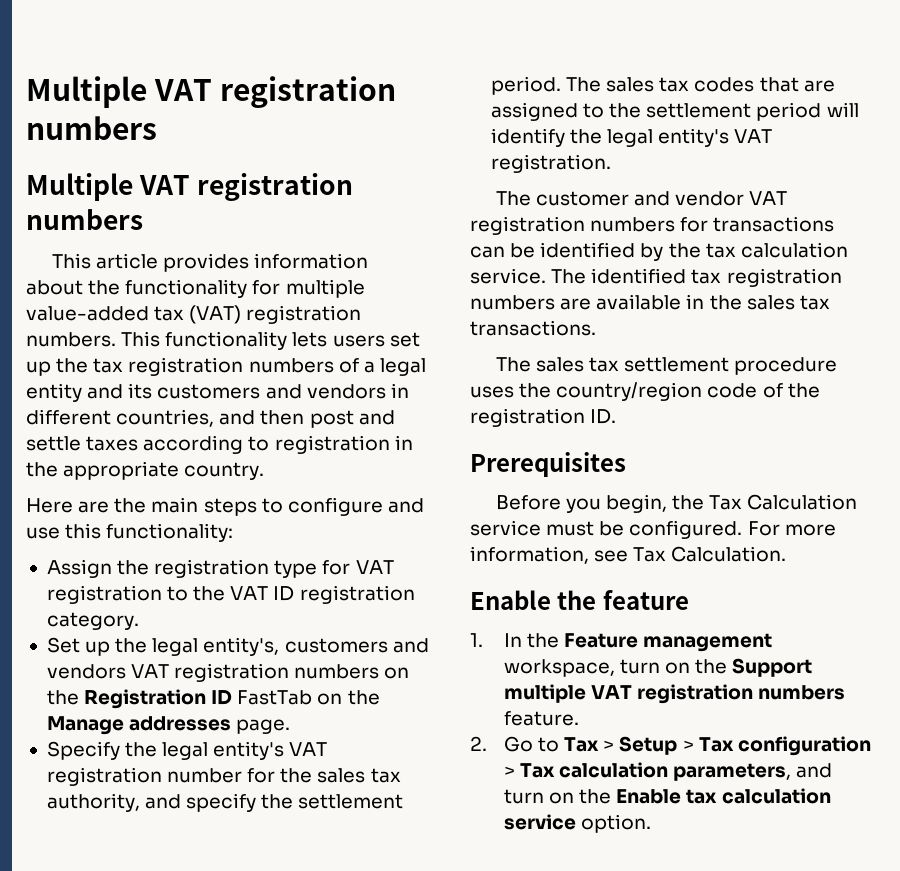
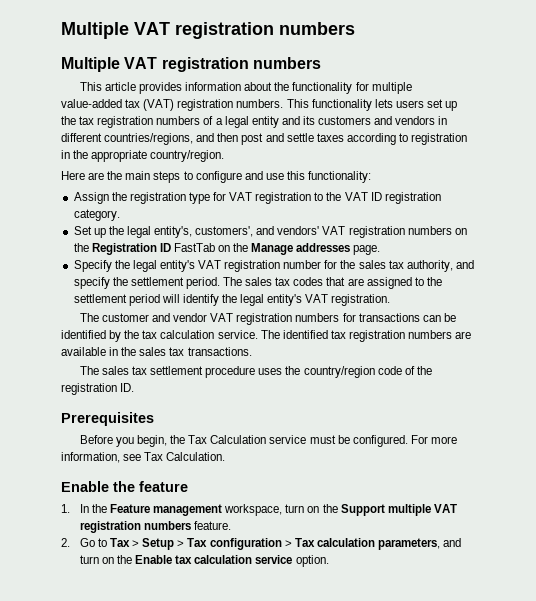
- This functionality lets users set up the tax registration numbers of a legal entity and its customers and vendors in different countries, and then post and settle taxes according to registration in the appropriate country.
+ This functionality lets users set up the tax registration numbers of a legal entity and its customers and vendors in different countries/regions, and then post and settle taxes according to registration in the appropriate country/region.
- Set up the legal entity's, customers and vendors VAT registration numbers on the Registration ID FastTab on the Manage addresses page.
+ Set up the legal entity's, customers', and vendors' VAT registration numbers on the Registration ID FastTab on the Manage addresses page.

